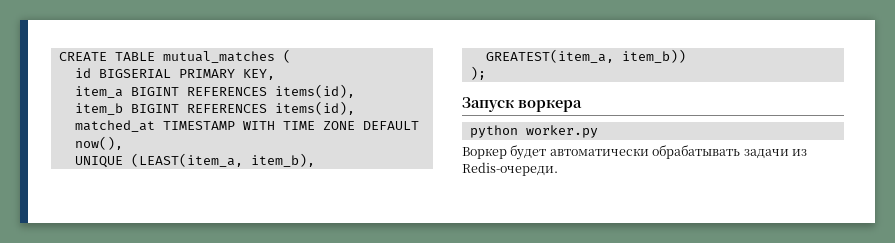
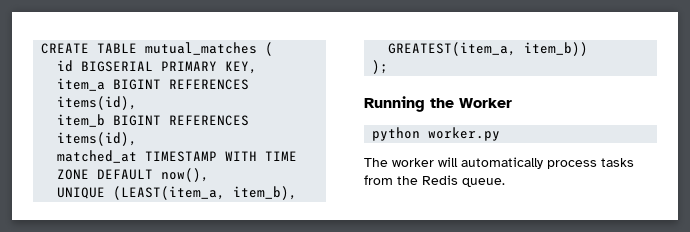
- Запуск воркера
+ Running the Worker
- Воркер будет автоматически обрабатывать задачи из Redis-очереди.
+ The worker will automatically process tasks from the Redis queue.

